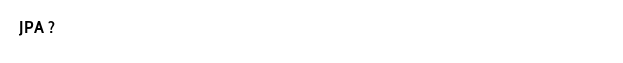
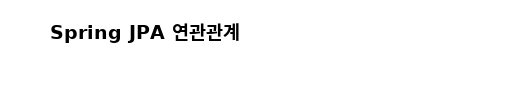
- JPA ?
+ Spring JPA 연관관계

